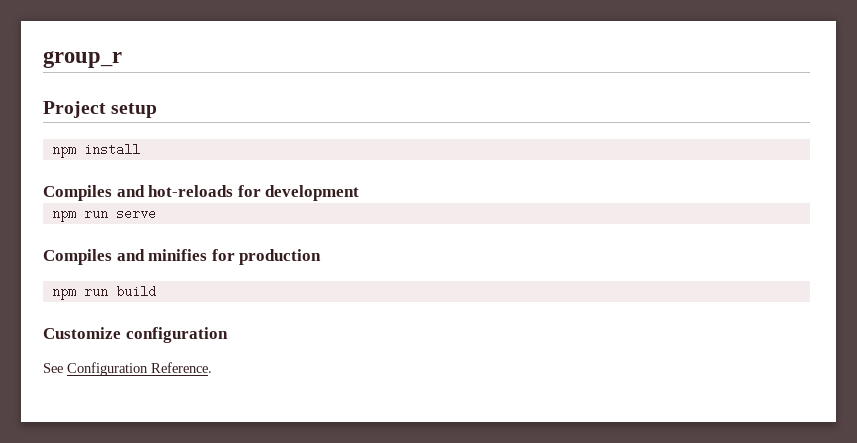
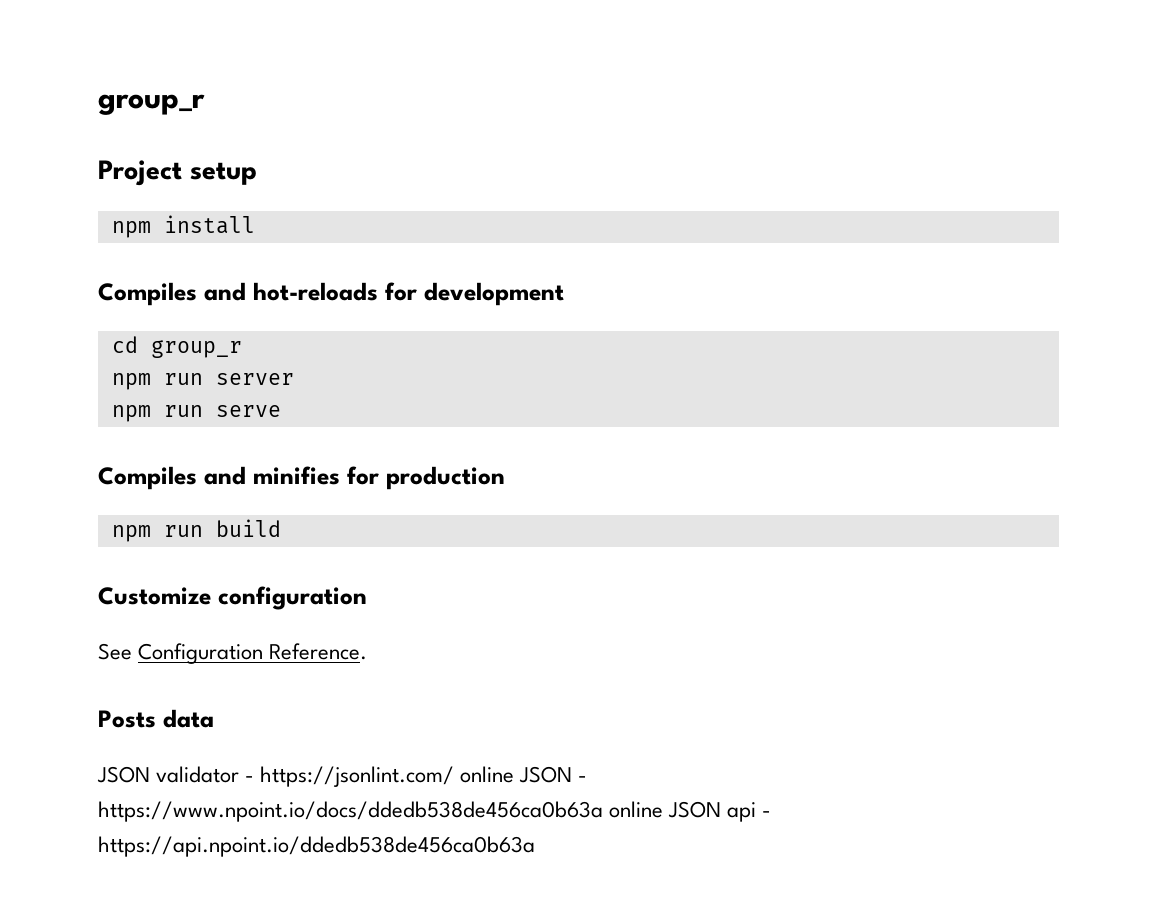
+ cd group_r
+ npm run server
+ Posts data
+ JSON validator - https://jsonlint.com/ online JSON - https://www.npoint.io/docs/ddedb538de456ca0b63a online JSON api - https://api.npoint.io/ddedb538de456ca0b63a

